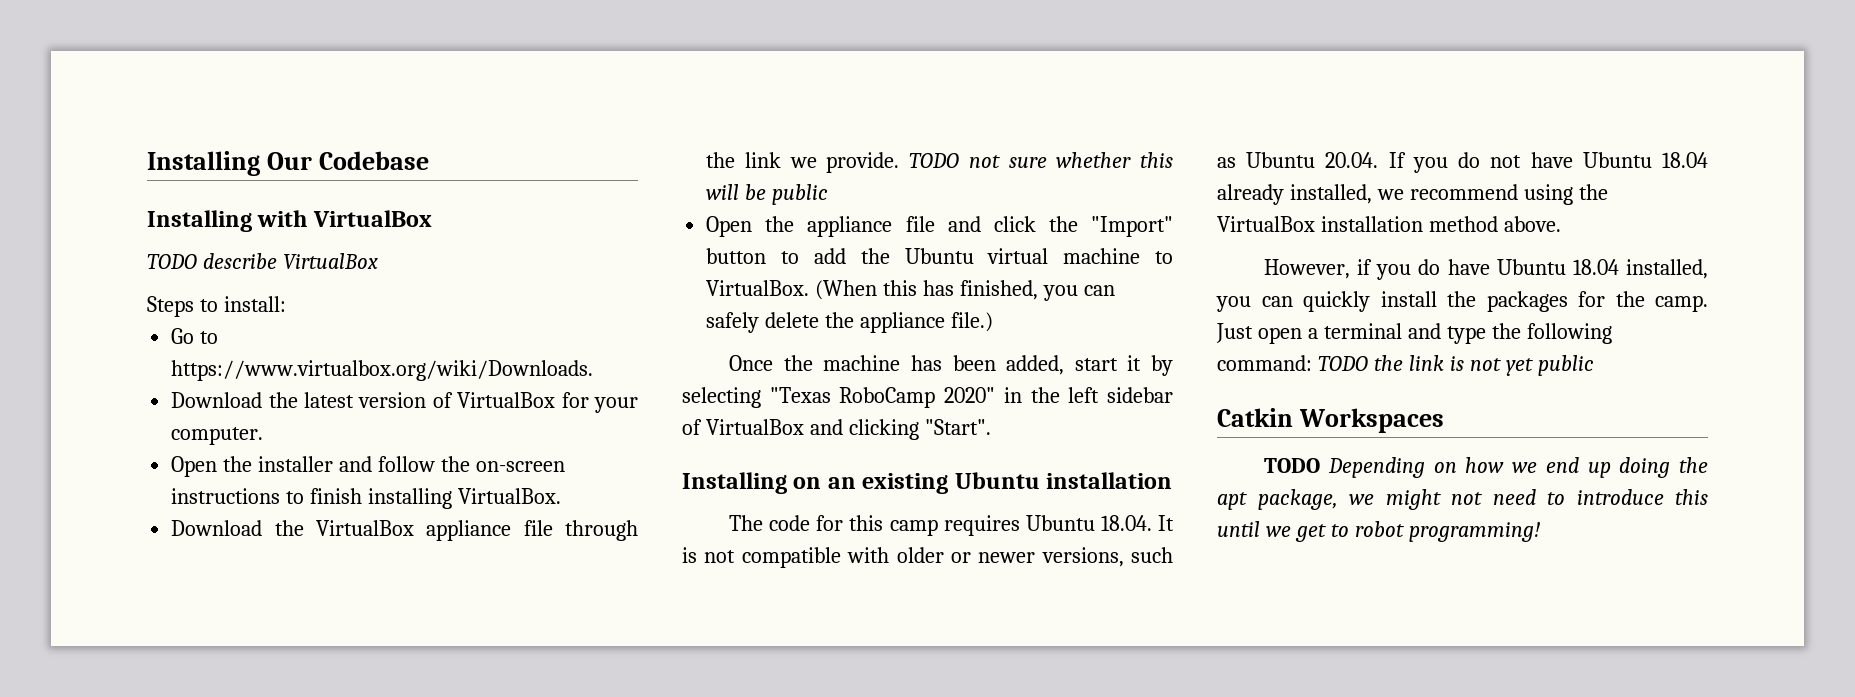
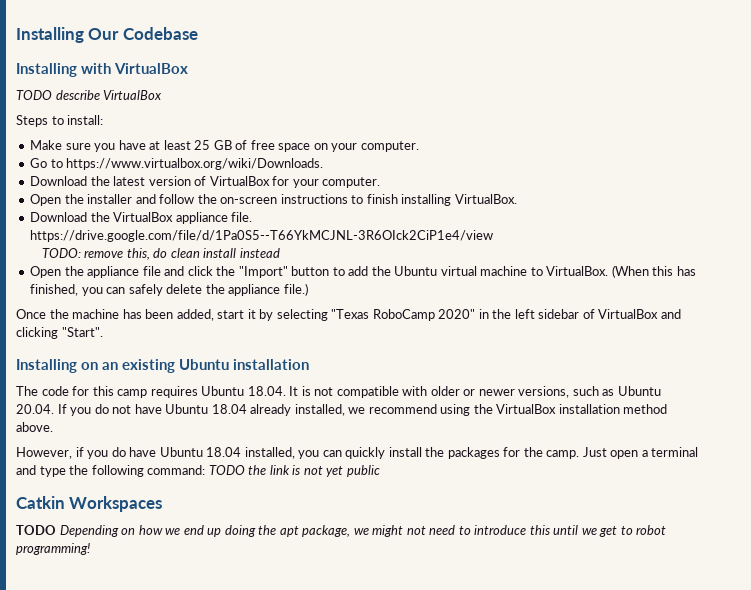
+ Make sure you have at least 25 GB of free space on your computer.
- Download the VirtualBox appliance file through the link we provide. TODO not sure whether this will be public
+ Download the VirtualBox appliance file. https://drive.google.com/file/d/1Pa0S5--T66YkMCJNL-3R6OIck2CiP1e4/view
+ TODO: remove this, do clean install instead

